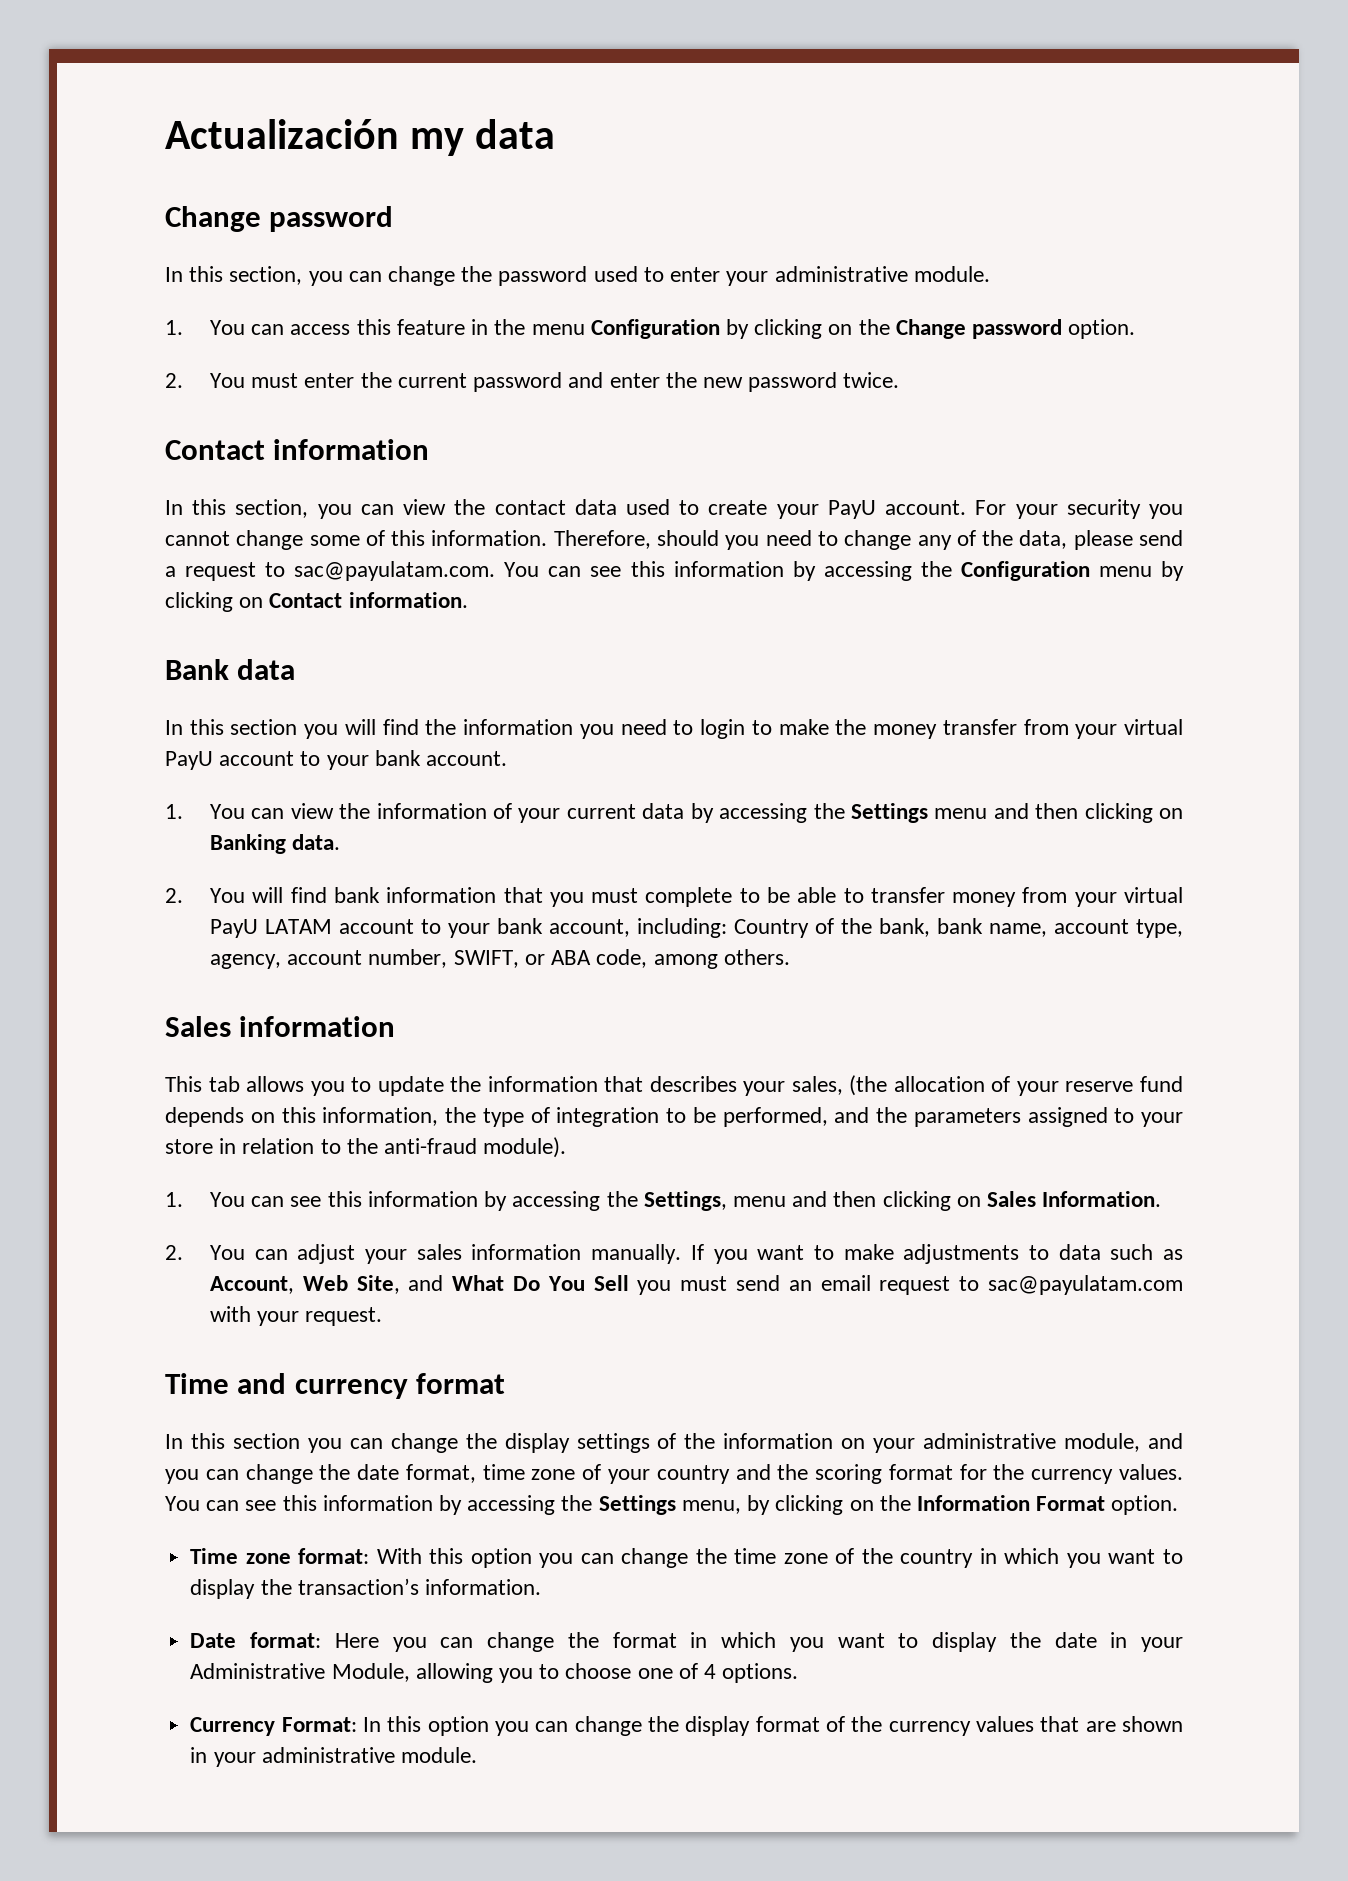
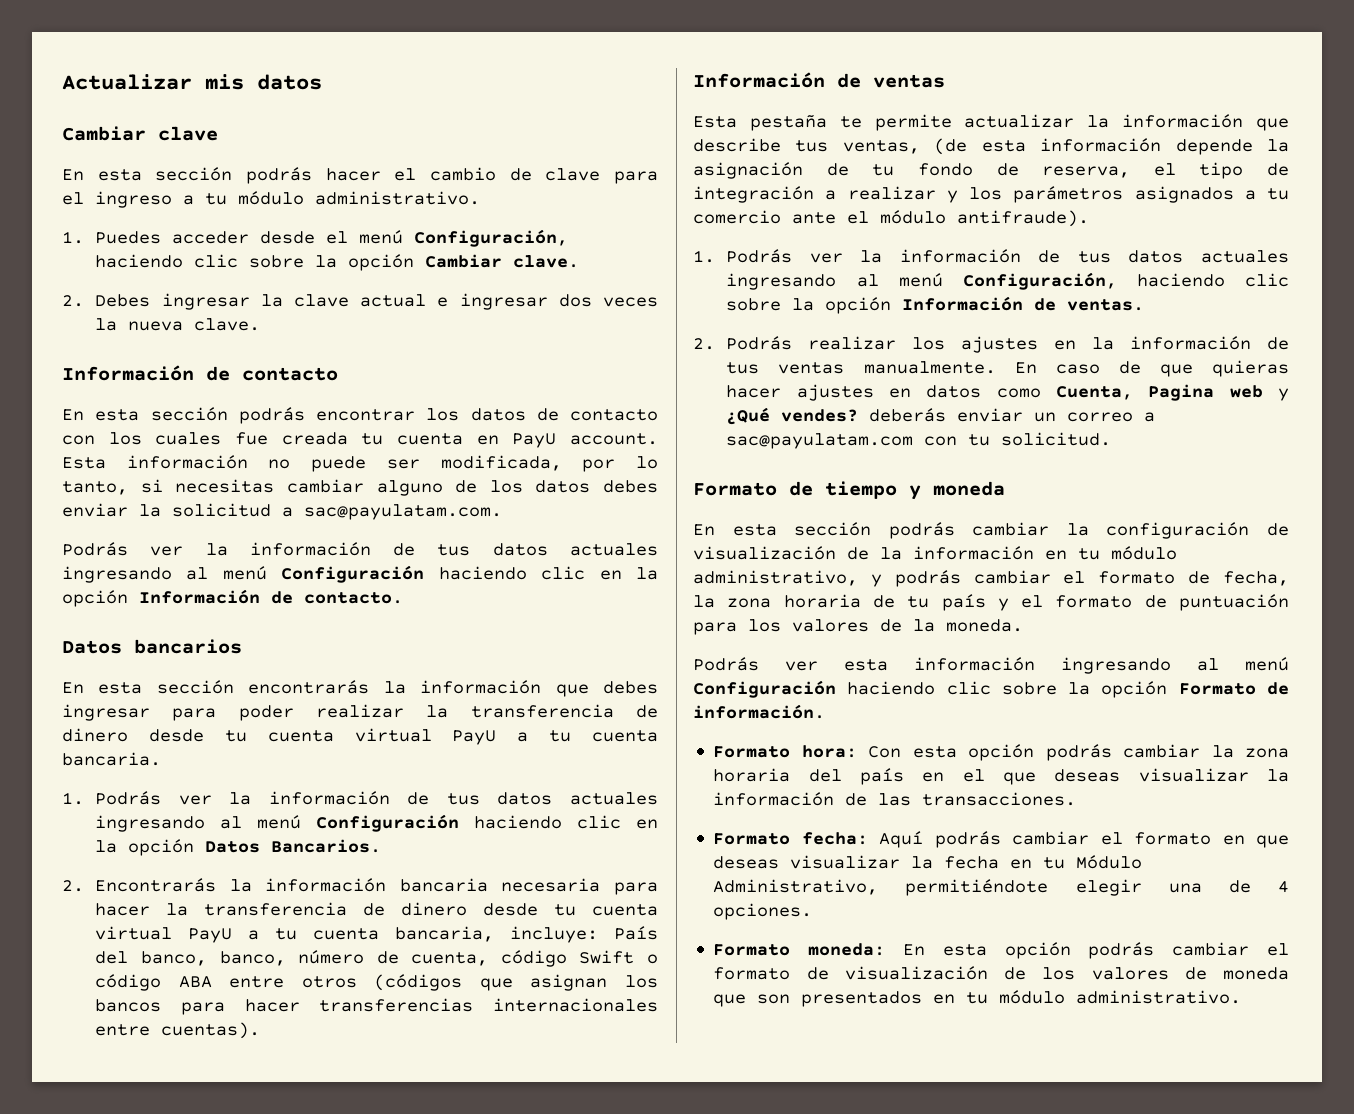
- Actualización my data
- Change password
- In this section, you can change the password used to enter your administrative module.
- 1. You can access this feature in the menu Configuration by clicking on the Change password option.
- 2. You must enter the current password and enter the new password twice.
- Contact information
- In this section, you can view the contact data used to create your PayU account. For your security you cannot change some of this information. Therefore, should you need to change any of the data, please send a request to sac@payulatam.com. You can see this information by accessing the Configuration menu by clicking on Contact information.
- Bank data
- In this section you will find the information you need to login to make the money transfer from your virtual PayU account to your bank account.
- 1. You can view the information of your current data by accessing the Settings menu and then clicking on Banking data.
- 2. You will find bank information that you must complete to be able to transfer money from your virtual PayU LATAM account to your bank account, including: Country of the bank, bank name, account type, agency, account number, SWIFT, or ABA code, among others.
- Sales information
- This tab allows you to update the information that describes your sales, (the allocation of your reserve fund depends on this information, the type of integration to be performed, and the parameters assigned to your store in relation to the anti-fraud module).
- 1. You can see this information by accessing the Settings, menu and then clicking on Sales Information.
- 2. You can adjust your sales information manually. If you want to make adjustments to data such as Account, Web Site, and What Do You Sell you must send an email request to sac@payulatam.com with your request.
- Time and currency format
- In this section you can change the display settings of the information on your administrative module, and you can change the date format, time zone of your country and the scoring format for the currency values. You can see this information by accessing the Settings menu, by clicking on the Information Format option.
- Time zone format: With this option you can change the time zone of the country in which you want to display the transaction’s information.
- Date format: Here you can change the format in which you want to display the date in your Administrative Module, allowing you to choose one of 4 options.
- Currency Format: In this option you can change the display format of the currency values that are shown in your administrative module.
+ Actualizar mis datos
+ Cambiar clave
+ En esta sección podrás hacer el cambio de clave para el ingreso a tu módulo administrativo.
+ 1. Puedes acceder desde el menú Configuración, haciendo clic sobre la opción Cambiar clave.
+ 2. Debes ingresar la clave actual e ingresar dos veces la nueva clave.
+ Información de contacto
+ En esta sección podrás encontrar los datos de contacto con los cuales fue creada tu cuenta en PayU account. Esta información no puede ser modificada, por lo tanto, si necesitas cambiar alguno de los datos debes enviar la solicitud a sac@payulatam.com.
+ Podrás ver la información de tus datos actuales ingresando al menú Configuración haciendo clic en la opción Información de contacto.
+ Datos bancarios
+ En esta sección encontrarás la información que debes ingresar para poder realizar la transferencia de dinero desde tu cuenta virtual PayU a tu cuenta bancaria.
+ 1. Podrás ver la información de tus datos actuales ingresando al menú Configuración haciendo clic en la opción Datos Bancarios.
+ 2. Encontrarás la información bancaria necesaria para hacer la transferencia de dinero desde tu cuenta virtual PayU a tu cuenta bancaria, incluye: País del banco, banco, número de cuenta, código Swift o código ABA entre otros (códigos que asignan los bancos para hacer transferencias internacionales entre cuentas).
+ Información de ventas
+ Esta pestaña te permite actualizar la información que describe tus ventas, (de esta información depende la asignación de tu fondo de reserva, el tipo de integración a realizar y los parámetros asignados a tu comercio ante el módulo antifraude).
+ 1. Podrás ver la información de tus datos actuales ingresando al menú Configuración, haciendo clic sobre la opción Información de ventas.
+ 2. Podrás realizar los ajustes en la información de tus ventas manualmente. En caso de que quieras hacer ajustes en datos como Cuenta, Pagina web y ¿Qué vendes? deberás enviar un correo a sac@payulatam.com con tu solicitud.
+ Formato de tiempo y moneda
+ En esta sección podrás cambiar la configuración de visualización de la información en tu módulo administrativo, y podrás cambiar el formato de fecha, la zona horaria de tu país y el formato de puntuación para los valores de la moneda.
+ Podrás ver esta información ingresando al menú Configuración haciendo clic sobre la opción Formato de información.
+ Formato hora: Con esta opción podrás cambiar la zona horaria del país en el que deseas visualizar la información de las transacciones.
+ Formato fecha: Aquí podrás cambiar el formato en que deseas visualizar la fecha en tu Módulo Administrativo, permitiéndote elegir una de 4 opciones.
+ Formato moneda: En esta opción podrás cambiar el formato de visualización de los valores de moneda que son presentados en tu módulo administrativo.

